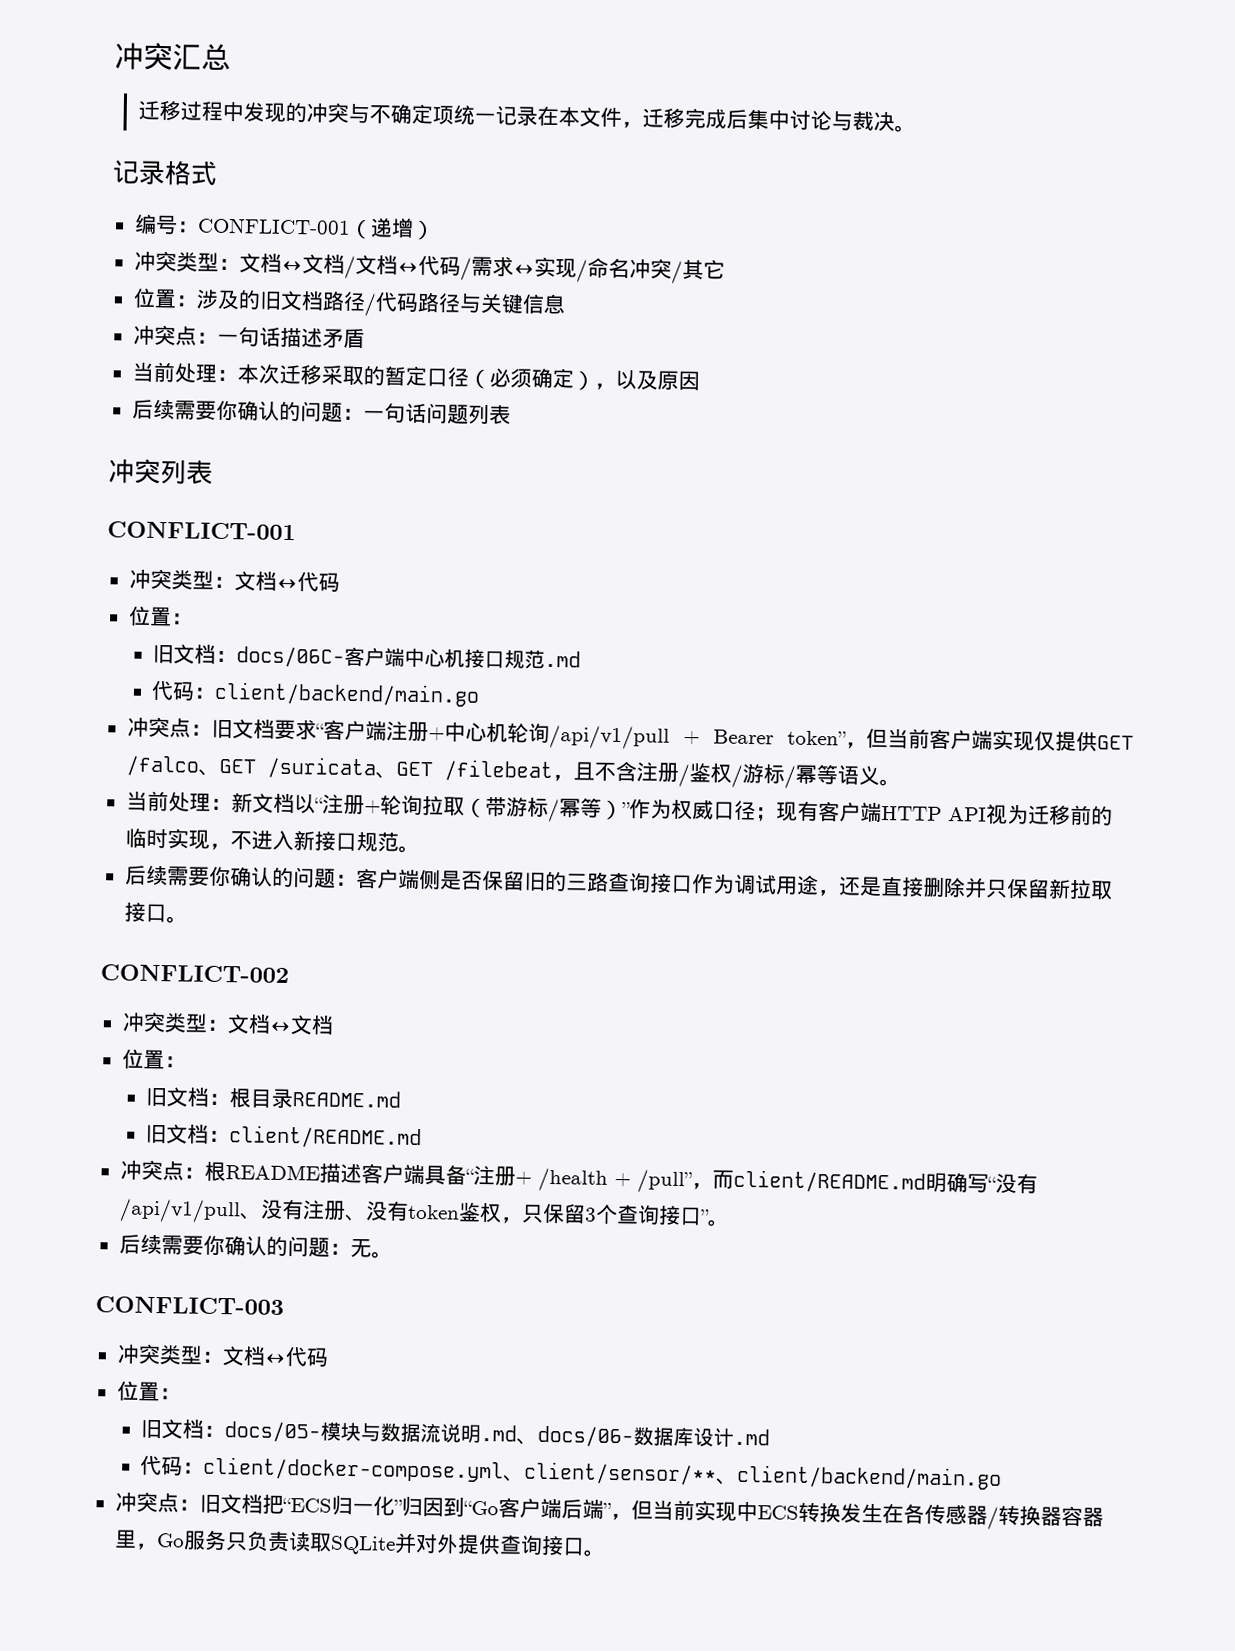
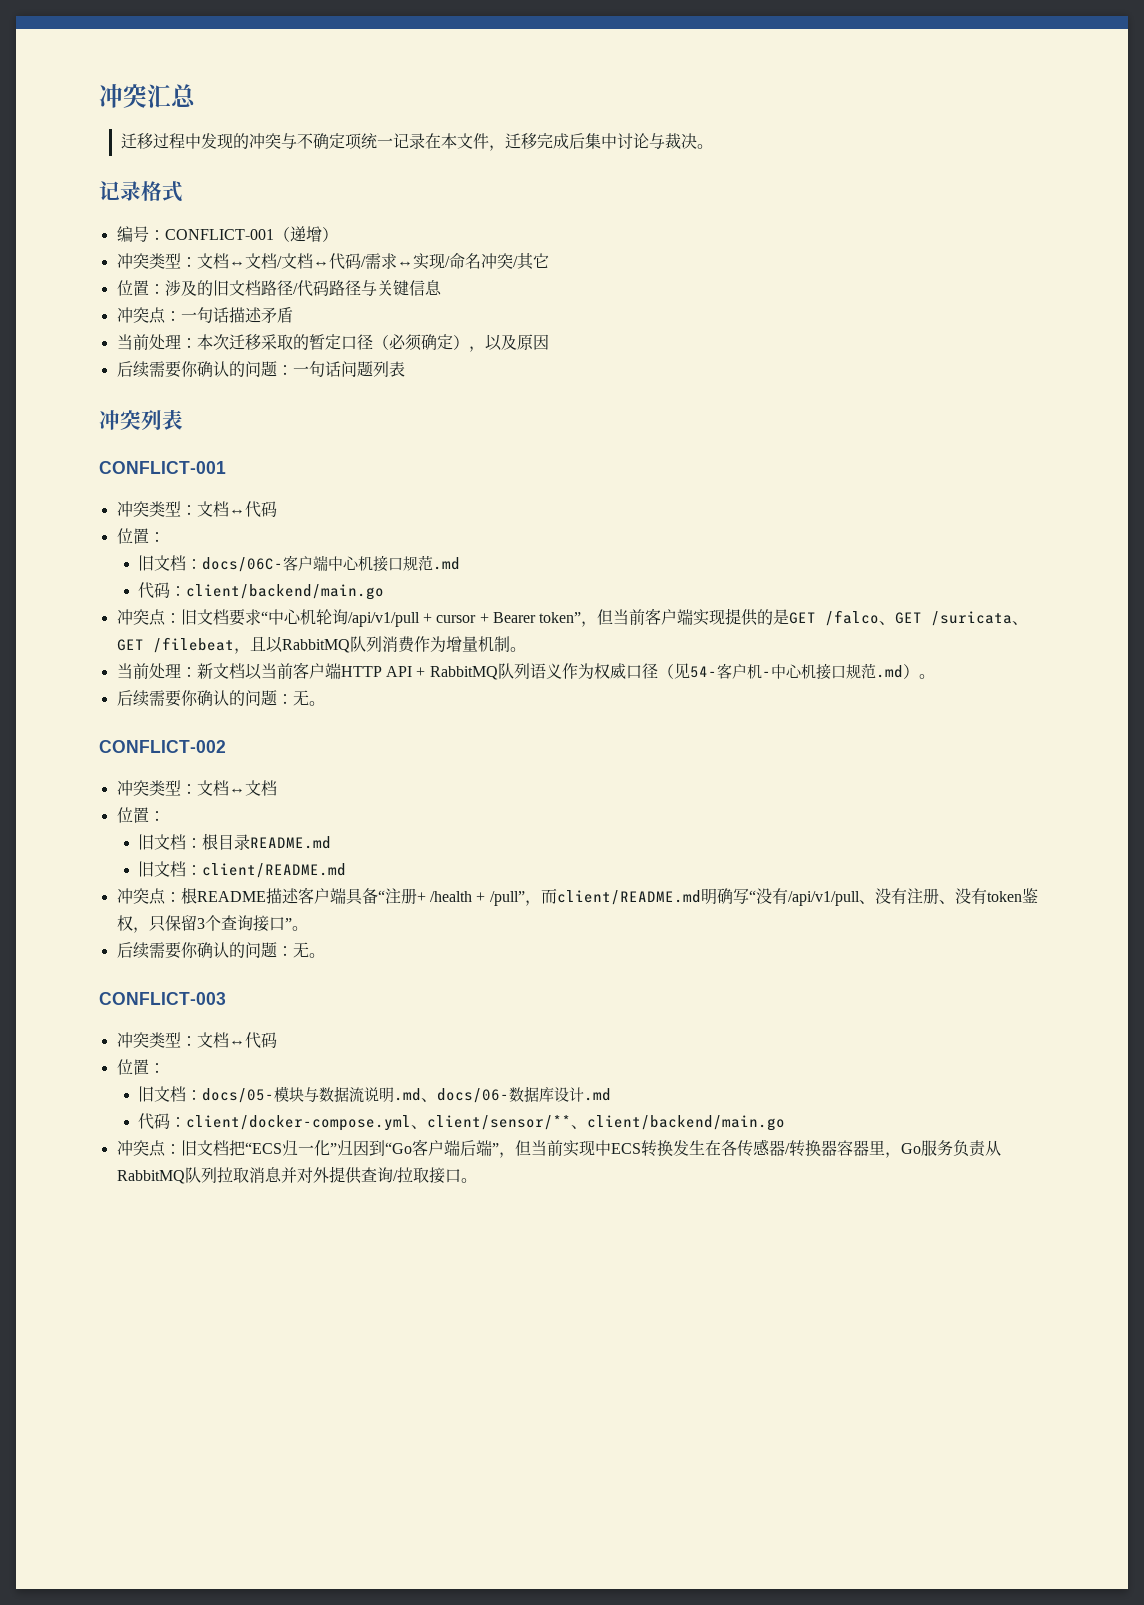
- 冲突点：旧文档要求“客户端注册+中心机轮询/api/v1/pull + Bearer token”，但当前客户端实现仅提供GET /falco、GET /suricata、GET /filebeat，且不含注册/鉴权/游标/幂等语义。
+ 冲突点：旧文档要求“中心机轮询/api/v1/pull + cursor + Bearer token”，但当前客户端实现提供的是GET /falco、GET /suricata、GET /filebeat，且以RabbitMQ队列消费作为增量机制。
- 当前处理：新文档以“注册+轮询拉取（带游标/幂等）”作为权威口径；现有客户端HTTP API视为迁移前的临时实现，不进入新接口规范。
- 后续需要你确认的问题：客户端侧是否保留旧的三路查询接口作为调试用途，还是直接删除并只保留新拉取接口。
+ 当前处理：新文档以当前客户端HTTP API + RabbitMQ队列语义作为权威口径（见54-客户机-中心机接口规范.md）。
+ 后续需要你确认的问题：无。
- 冲突点：旧文档把“ECS归一化”归因到“Go客户端后端”，但当前实现中ECS转换发生在各传感器/转换器容器里，Go服务只负责读取SQLite并对外提供查询接口。
+ 冲突点：旧文档把“ECS归一化”归因到“Go客户端后端”，但当前实现中ECS转换发生在各传感器/转换器容器里，Go服务负责从RabbitMQ队列拉取消息并对外提供查询/拉取接口。

